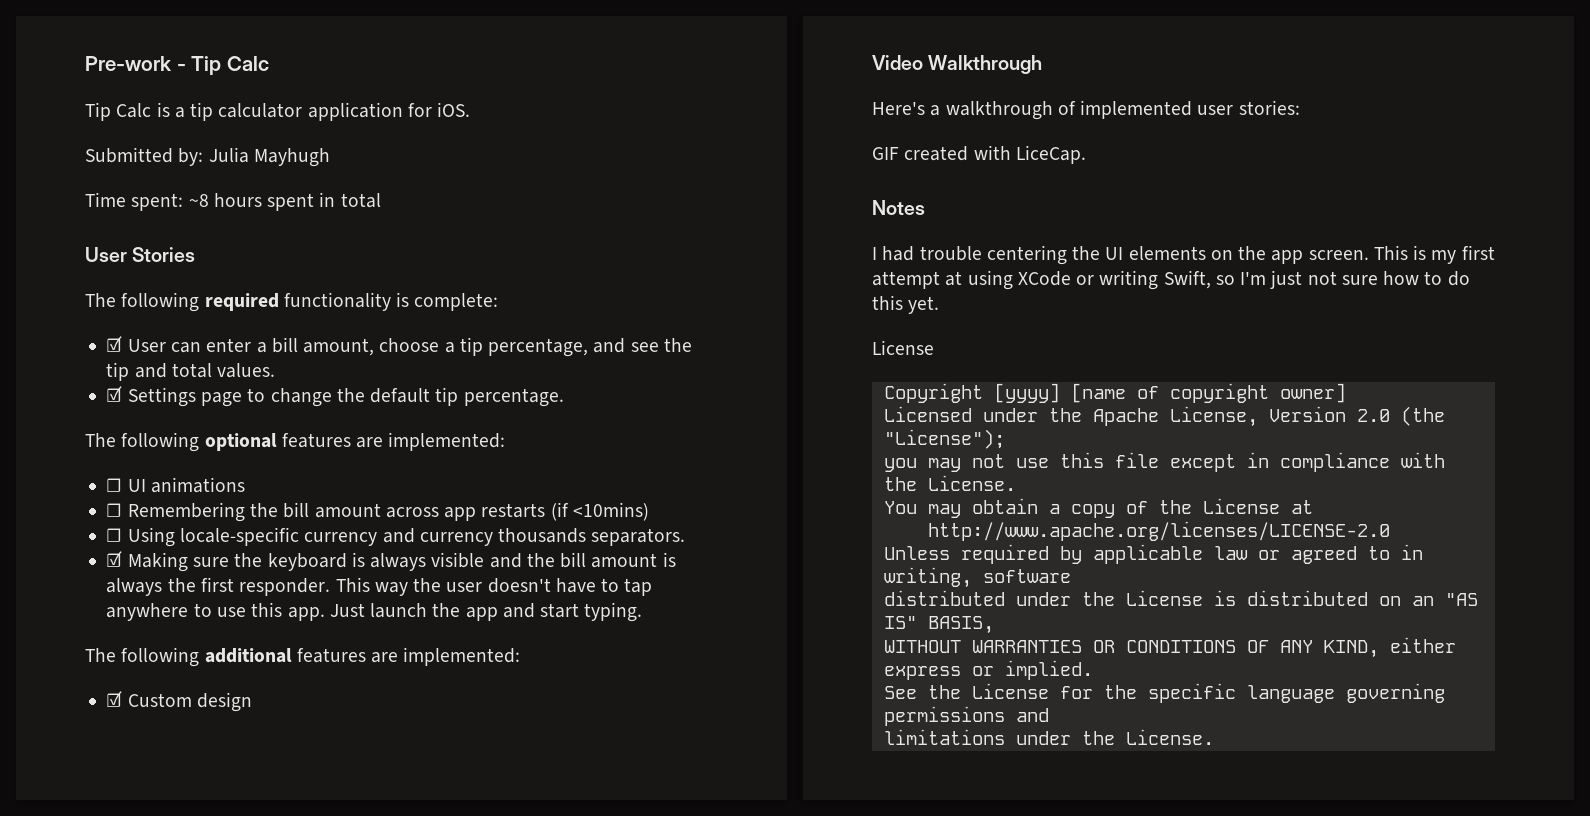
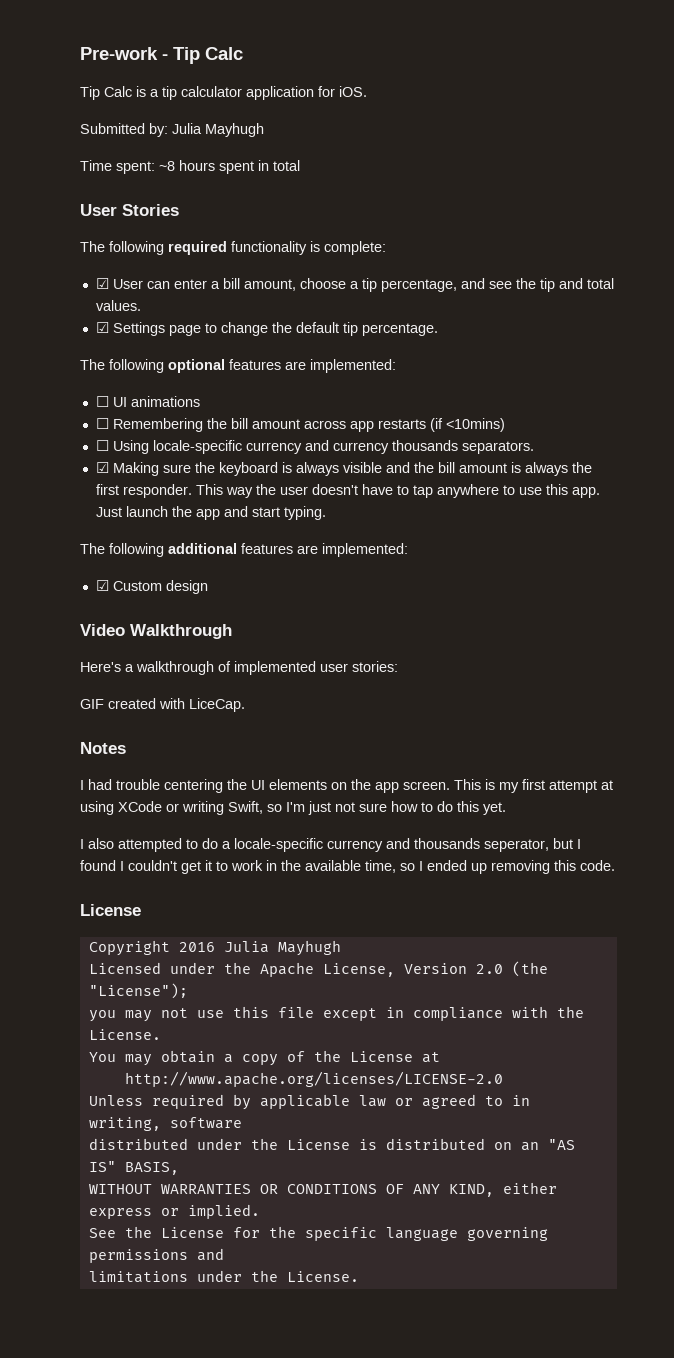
  This is my first attempt at using XCode or writing Swift, so I'm just not sure how to do this yet.
+ I also attempted to do a locale-specific currency and thousands seperator, but I found I couldn't get it to work in the available time, so I ended up removing this code.
  License
- Copyright [yyyy] [name of copyright owner]
+ Copyright 2016 Julia Mayhugh

